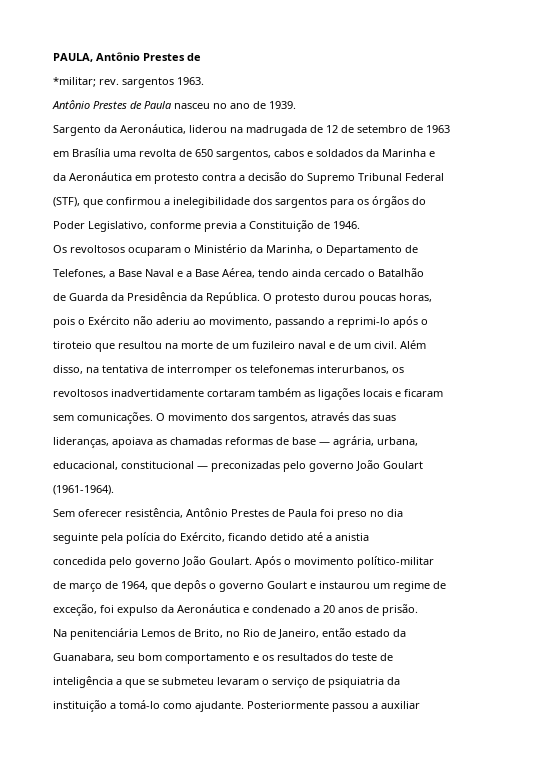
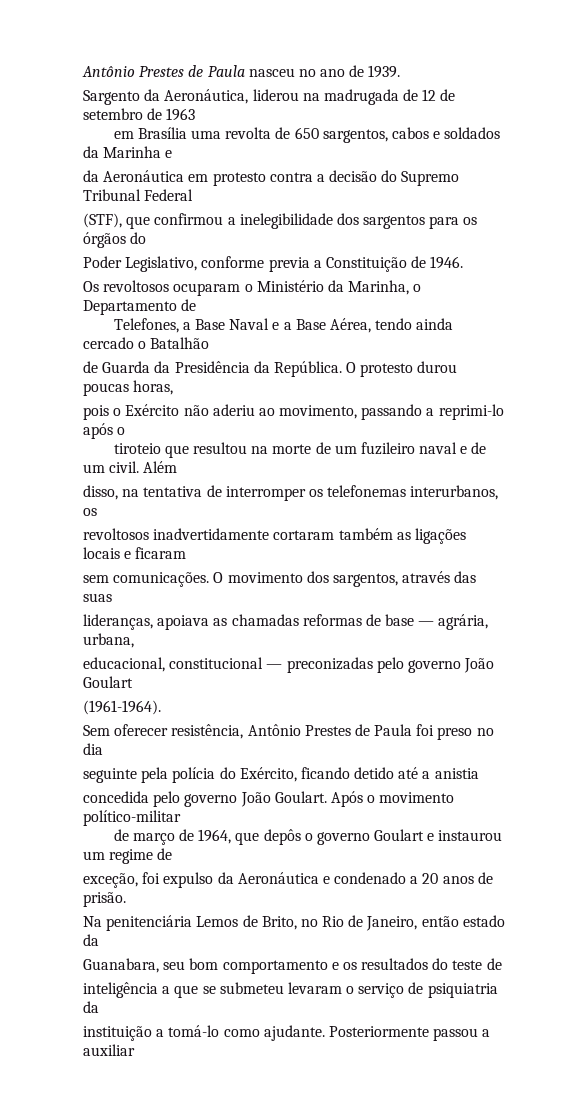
- PAULA, Antônio Prestes de
- *militar; rev. sargentos 1963.

